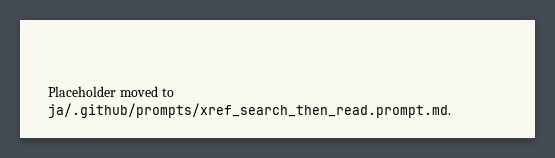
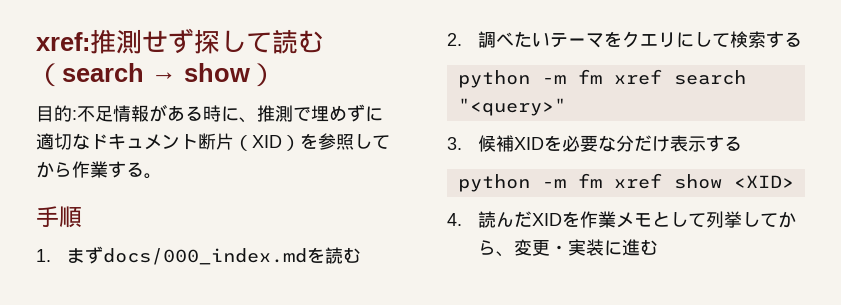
- Placeholder moved to ja/.github/prompts/xref_search_then_read.prompt.md.
+ xref:推測せず探して読む（search → show）
+ 目的:不足情報がある時に、推測で埋めずに適切なドキュメント断片（XID）を参照してから作業する。
+ 手順
+ 1.まずdocs/000_index.mdを読む
+ 2.調べたいテーマをクエリにして検索する
+ python -m fm xref search "<query>"
+ 3.候補XIDを必要な分だけ表示する
+ python -m fm xref show <XID>
+ 4.読んだXIDを作業メモとして列挙してから、変更・実装に進む

